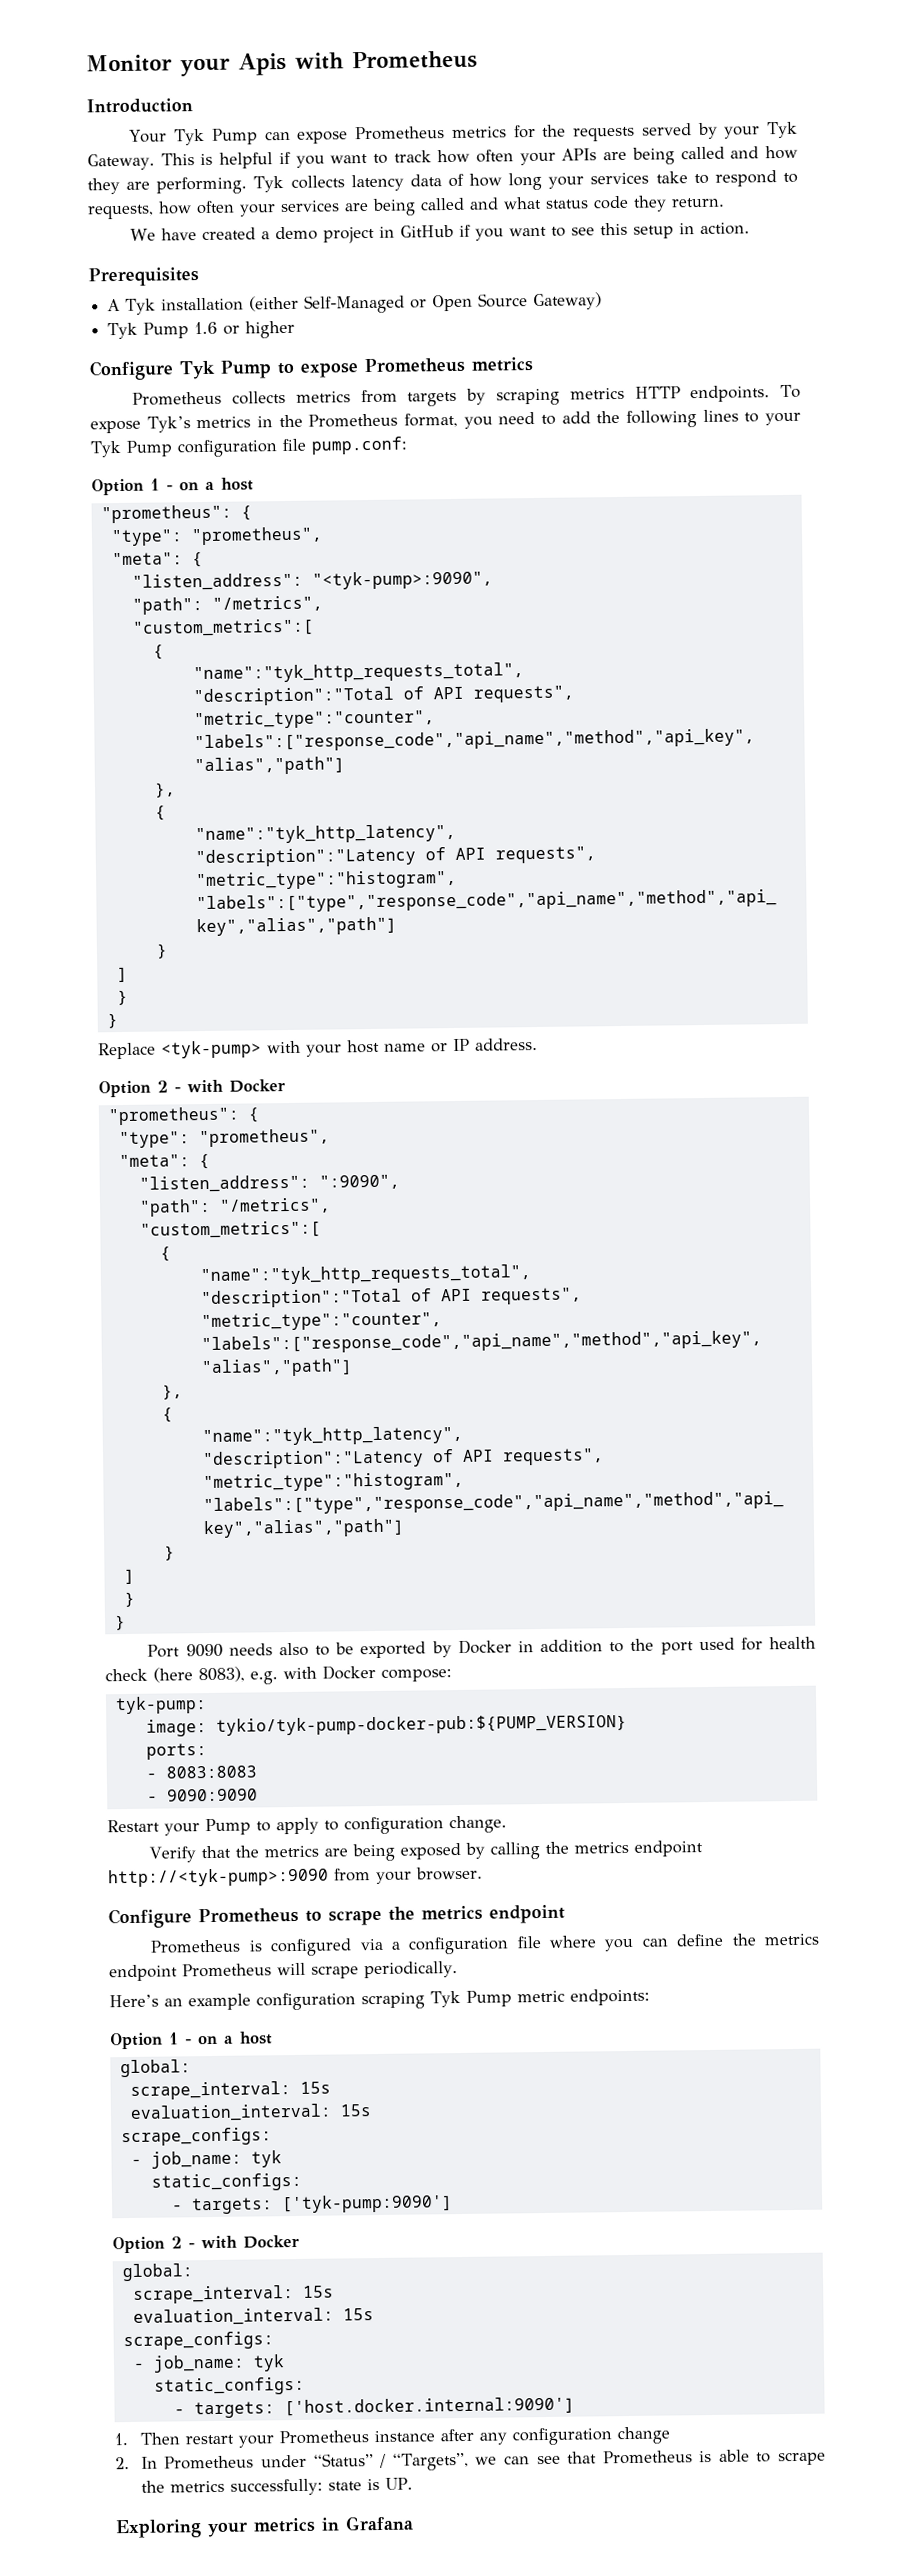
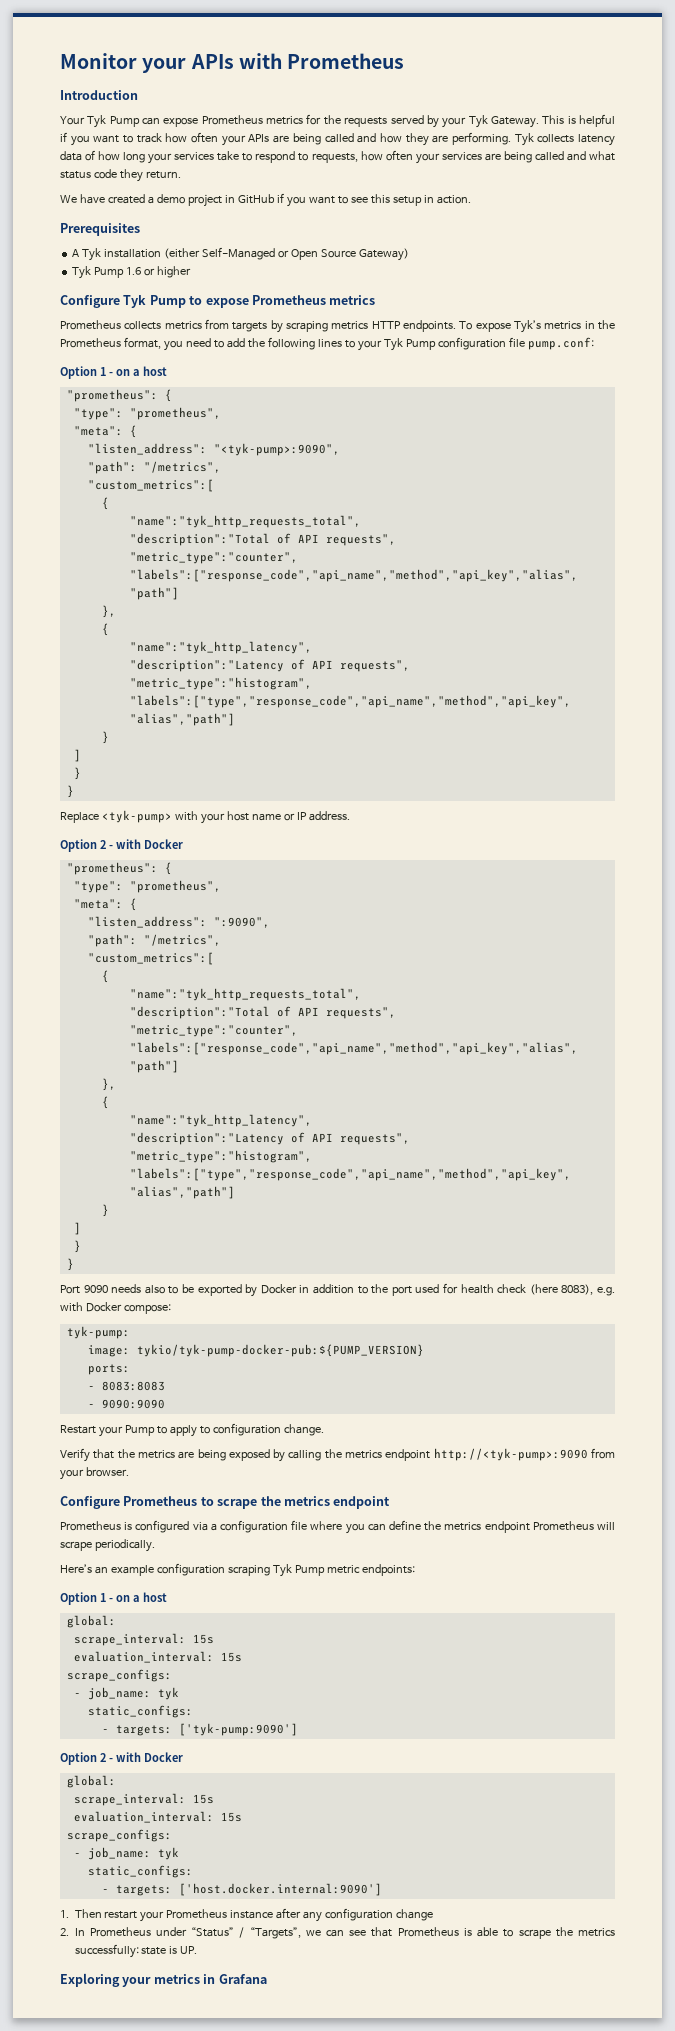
- Monitor your Apis with Prometheus
+ Monitor your APIs with Prometheus

